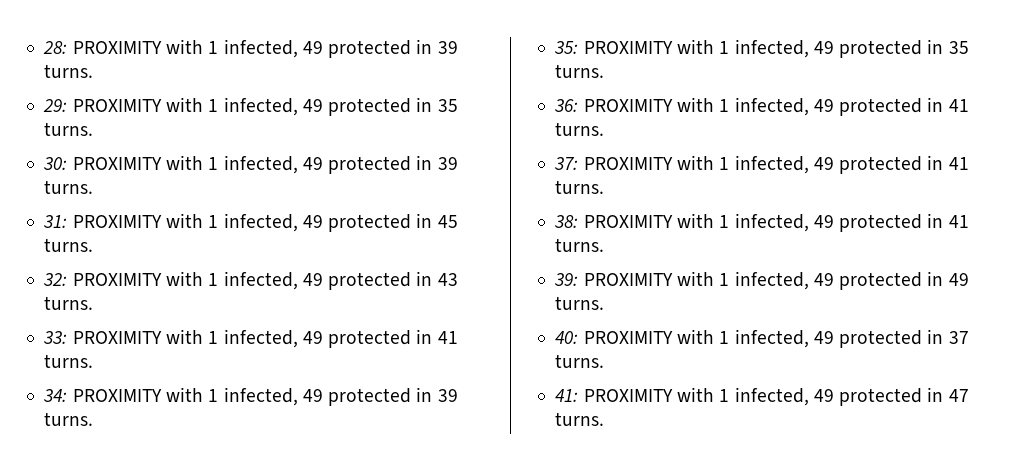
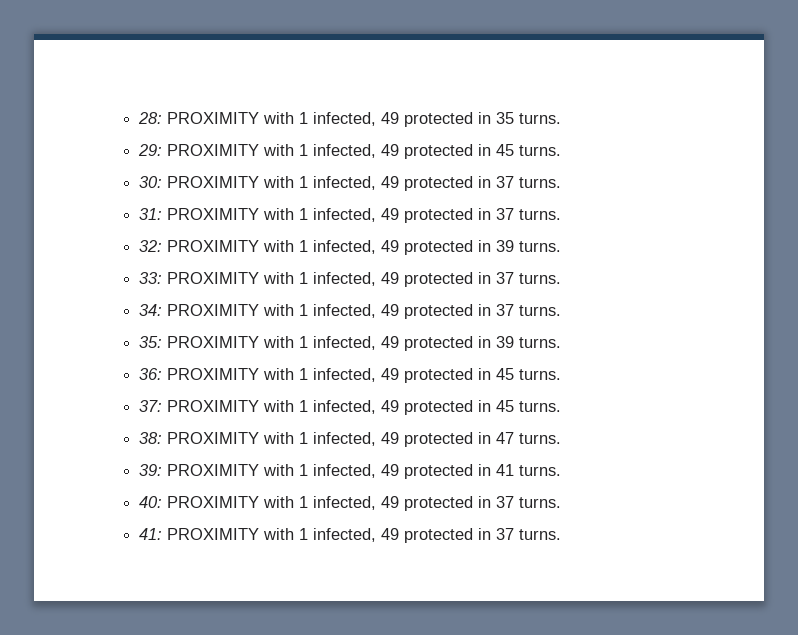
- 28: PROXIMITY with 1 infected, 49 protected in 39 turns.
- 29: PROXIMITY with 1 infected, 49 protected in 35 turns.
- 30: PROXIMITY with 1 infected, 49 protected in 39 turns.
- 31: PROXIMITY with 1 infected, 49 protected in 45 turns.
- 32: PROXIMITY with 1 infected, 49 protected in 43 turns.
- 33: PROXIMITY with 1 infected, 49 protected in 41 turns.
- 34: PROXIMITY with 1 infected, 49 protected in 39 turns.
- 35: PROXIMITY with 1 infected, 49 protected in 35 turns.
- 36: PROXIMITY with 1 infected, 49 protected in 41 turns.
+ 28: PROXIMITY with 1 infected, 49 protected in 35 turns.
+ 29: PROXIMITY with 1 infected, 49 protected in 45 turns.
+ 30: PROXIMITY with 1 infected, 49 protected in 37 turns.
+ 31: PROXIMITY with 1 infected, 49 protected in 37 turns.
+ 32: PROXIMITY with 1 infected, 49 protected in 39 turns.
+ 33: PROXIMITY with 1 infected, 49 protected in 37 turns.
+ 34: PROXIMITY with 1 infected, 49 protected in 37 turns.
+ 35: PROXIMITY with 1 infected, 49 protected in 39 turns.
+ 36: PROXIMITY with 1 infected, 49 protected in 45 turns.
- 37: PROXIMITY with 1 infected, 49 protected in 41 turns.
+ 37: PROXIMITY with 1 infected, 49 protected in 45 turns.
- 38: PROXIMITY with 1 infected, 49 protected in 41 turns.
+ 38: PROXIMITY with 1 infected, 49 protected in 47 turns.
- 39: PROXIMITY with 1 infected, 49 protected in 49 turns.
+ 39: PROXIMITY with 1 infected, 49 protected in 41 turns.
- 41: PROXIMITY with 1 infected, 49 protected in 47 turns.
+ 41: PROXIMITY with 1 infected, 49 protected in 37 turns.

